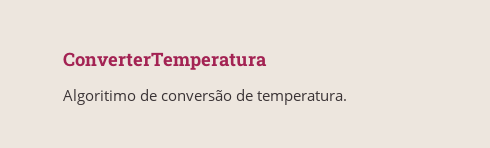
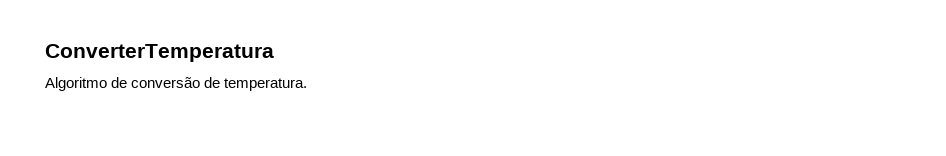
- Algoritimo de conversão de temperatura.
+ Algoritmo de conversão de temperatura.

